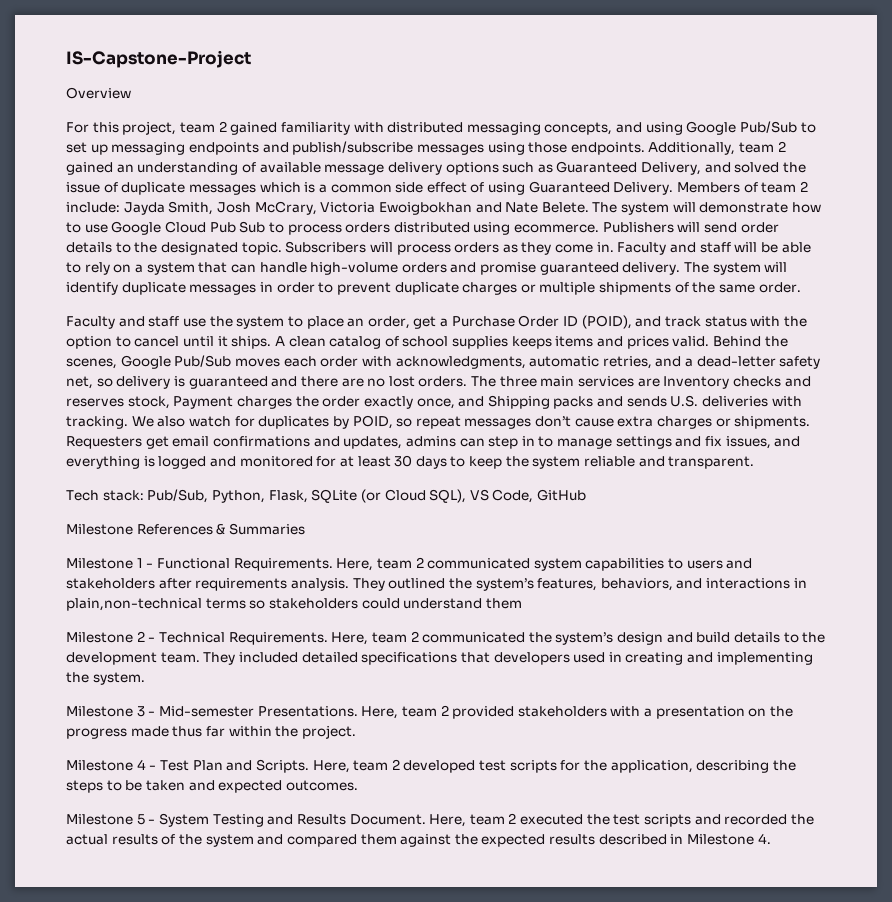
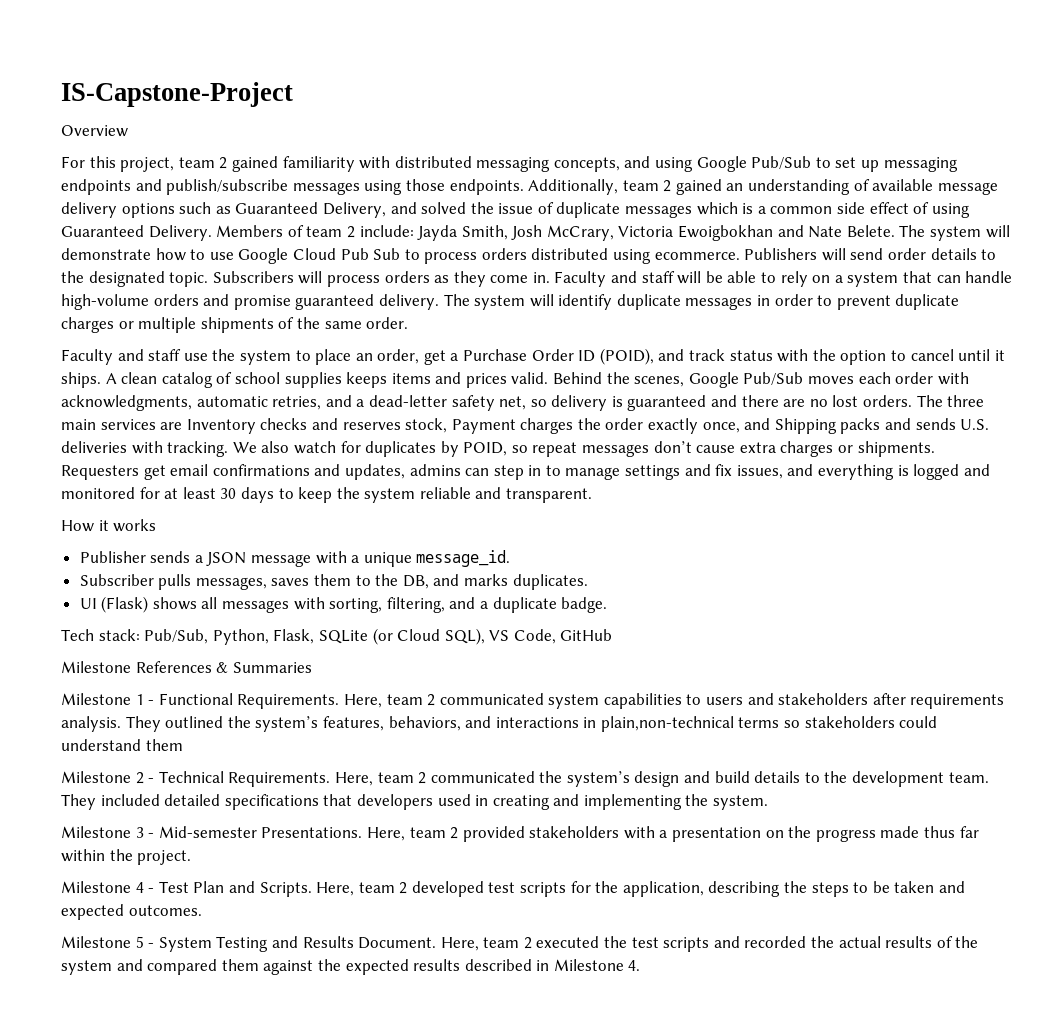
+ How it works
+ Publisher sends a JSON message with a unique message_id.
+ Subscriber pulls messages, saves them to the DB, and marks duplicates.
+ UI (Flask) shows all messages with sorting, filtering, and a duplicate badge.

